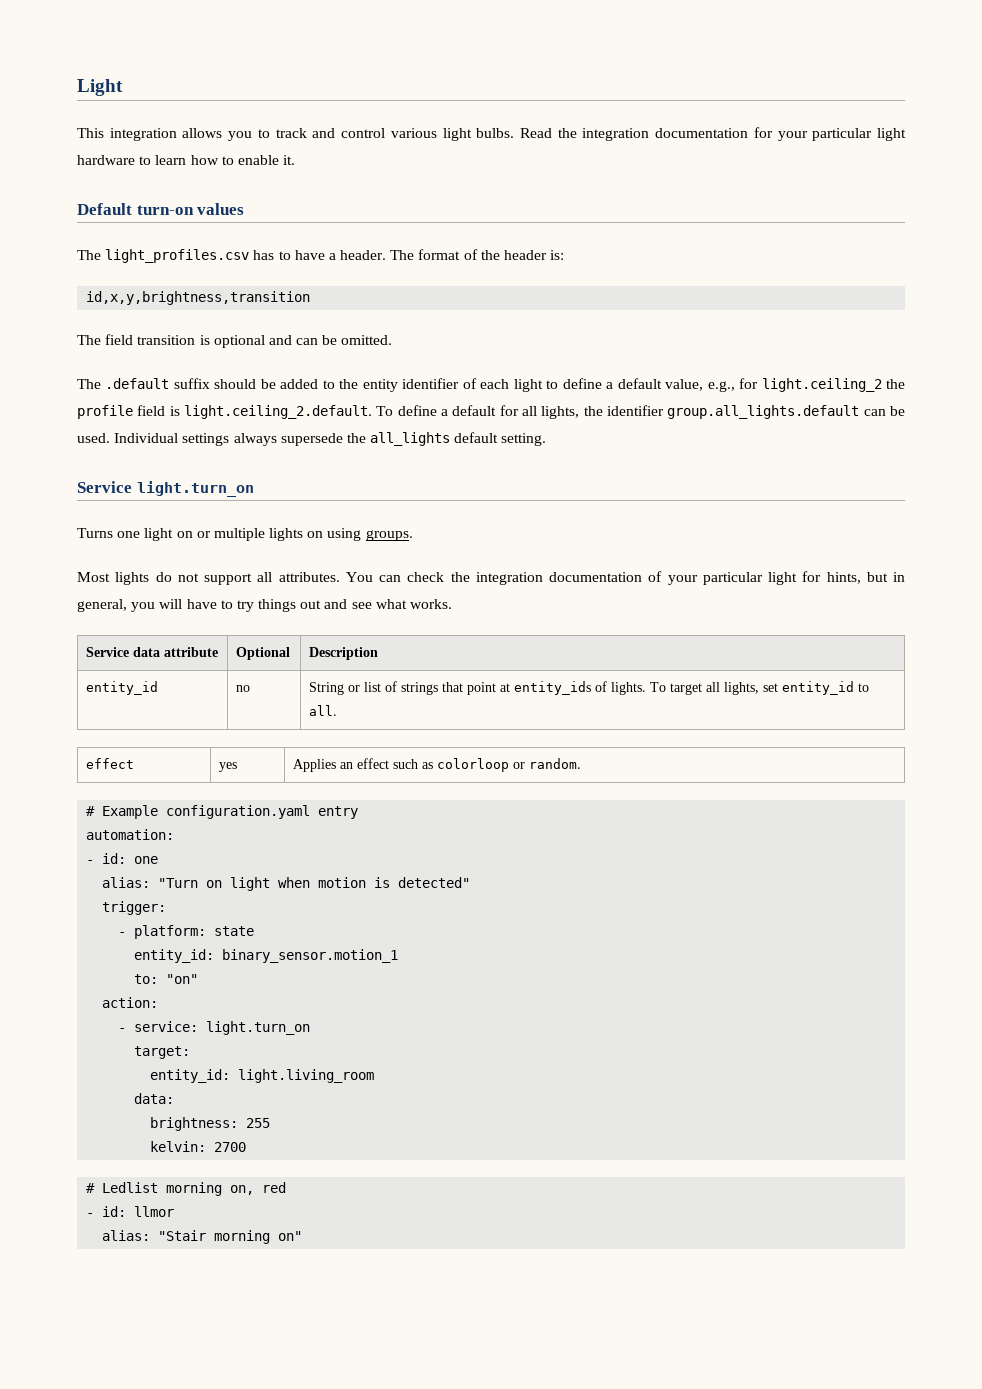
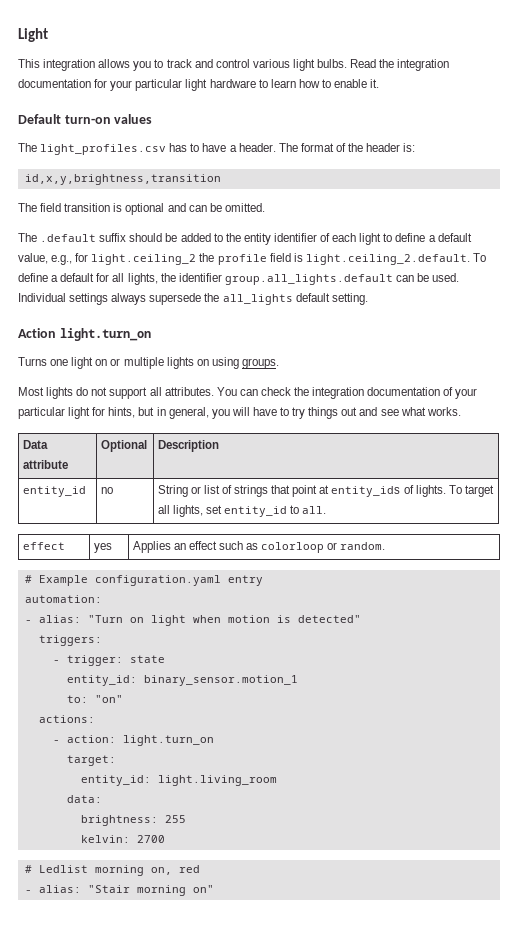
- Service light.turn_on
+ Action light.turn_on
- Service data attribute | Optional | Description
+ Data attribute | Optional | Description
- - id: one
- alias: "Turn on light when motion is detected"
+ - alias: "Turn on light when motion is detected"
- trigger:
- - platform: state
+ triggers:
+ - trigger: state
- action:
- - service: light.turn_on
+ actions:
+ - action: light.turn_on
- - id: llmor
- alias: "Stair morning on"
+ - alias: "Stair morning on"

